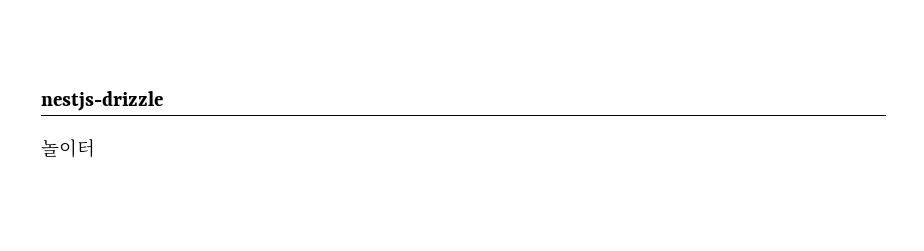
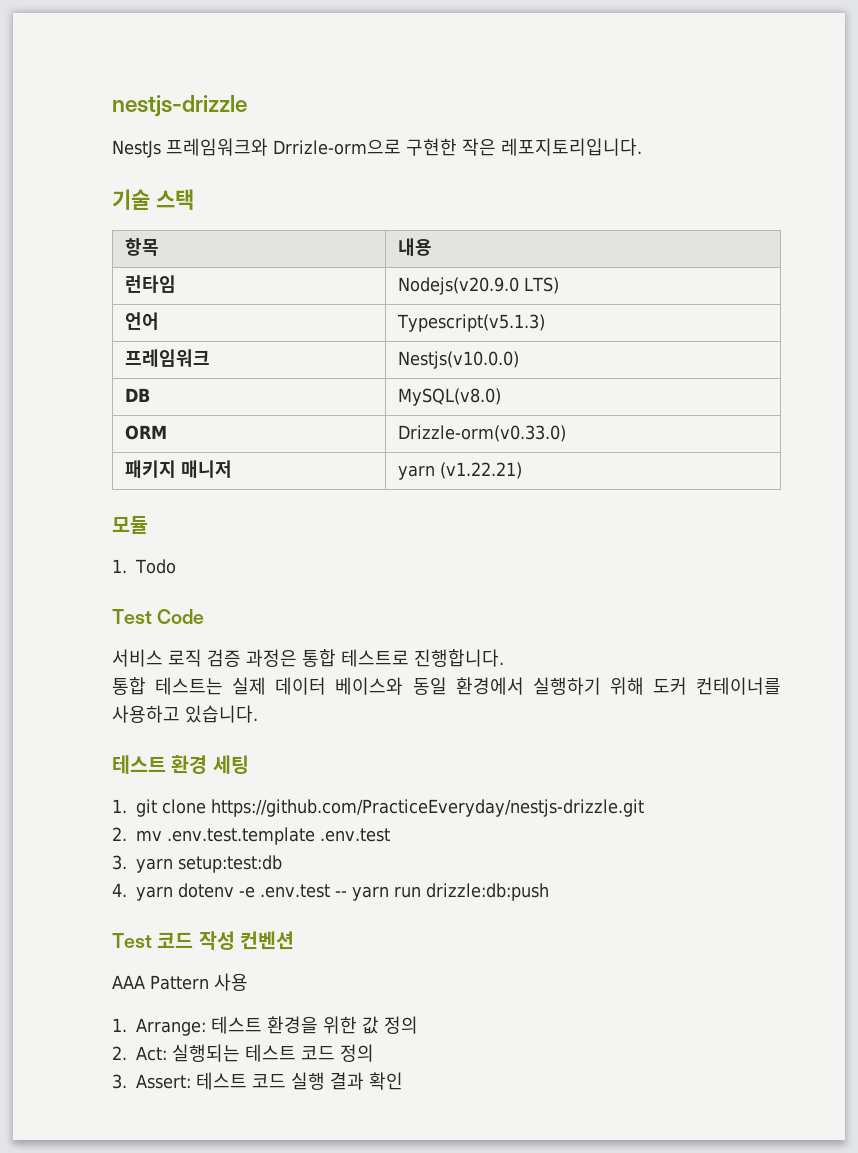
- 놀이터
+ NestJs 프레임워크와 Drrizle-orm으로 구현한 작은 레포지토리입니다.
+ 기술 스택
+ 항목 | 내용
+ 런타임 | Nodejs(v20.9.0 LTS)
+ 언어 | Typescript(v5.1.3)
+ 프레임워크 | Nestjs(v10.0.0)
+ DB | MySQL(v8.0)
+ ORM | Drizzle-orm(v0.33.0)
+ 패키지 매니저 | yarn (v1.22.21)
+ 모듈
+ 1. Todo
+ Test Code
+ 서비스 로직 검증 과정은 통합 테스트로 진행합니다.
+ 통합 테스트는 실제 데이터 베이스와 동일 환경에서 실행하기 위해 도커 컨테이너를 사용하고 있습니다.
+ 테스트 환경 세팅
+ 1. git clone https://github.com/PracticeEveryday/nestjs-drizzle.git
+ 2. mv .env.test.template .env.test
+ 3. yarn setup:test:db
+ 4. yarn dotenv -e .env.test -- yarn run drizzle:db:push
+ Test 코드 작성 컨벤션
+ AAA Pattern 사용
+ 1. Arrange: 테스트 환경을 위한 값 정의
+ 2. Act: 실행되는 테스트 코드 정의
+ 3. Assert: 테스트 코드 실행 결과 확인

